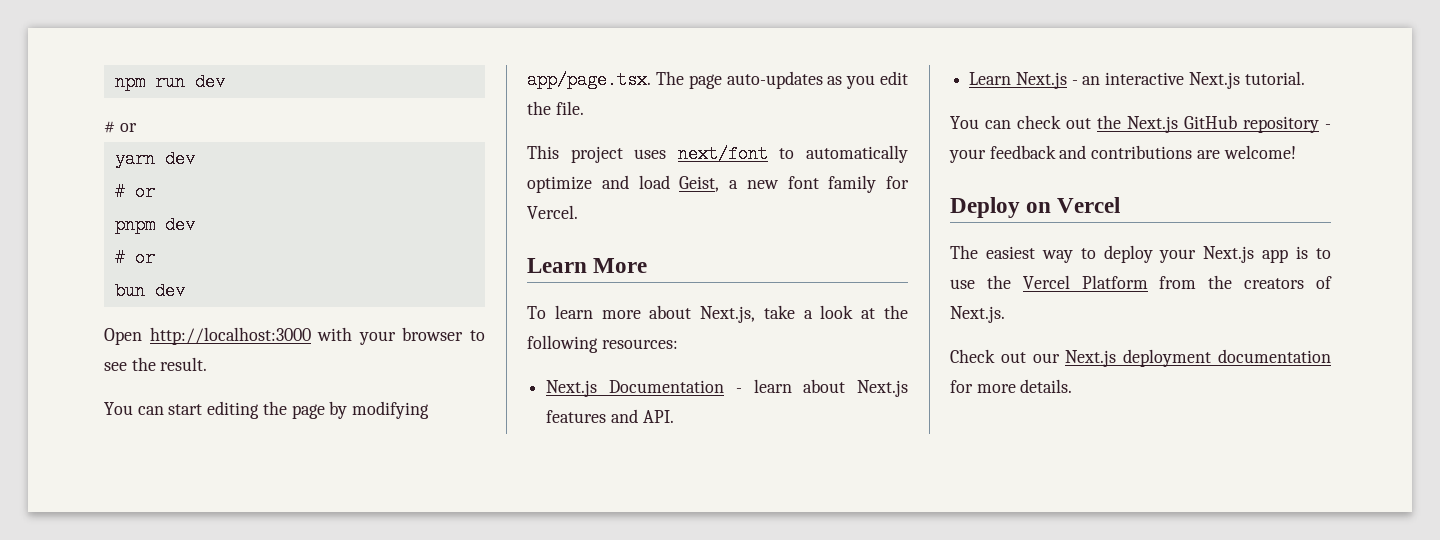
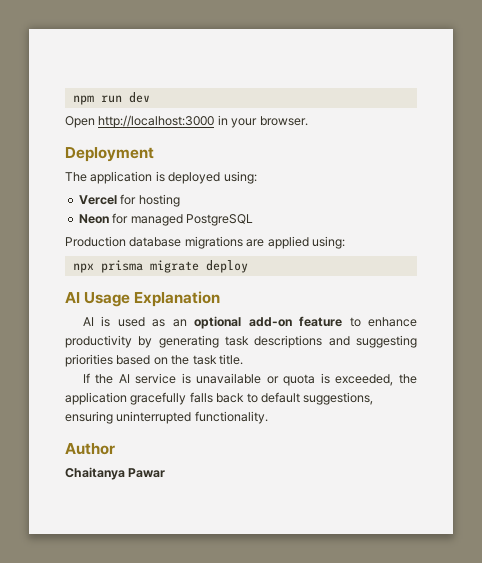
  npm run dev
- # or
- yarn dev
- # or
- pnpm dev
- # or
- bun dev
- Open http://localhost:3000 with your browser to see the result.
- You can start editing the page by modifying app/page.tsx. The page auto-updates as you edit the file.
- This project uses next/font to automatically optimize and load Geist, a new font family for Vercel.
- Learn More
- To learn more about Next.js, take a look at the following resources:
- Next.js Documentation - learn about Next.js features and API.
- Learn Next.js - an interactive Next.js tutorial.
- You can check out the Next.js GitHub repository - your feedback and contributions are welcome!
- Deploy on Vercel
- The easiest way to deploy your Next.js app is to use the Vercel Platform from the creators of Next.js.
- Check out our Next.js deployment documentation for more details.
+ Open http://localhost:3000 in your browser.
+ Deployment
+ The application is deployed using:
+ Vercel for hosting
+ Neon for managed PostgreSQL
+ Production database migrations are applied using:
+ npx prisma migrate deploy
+ AI Usage Explanation
+ AI is used as an optional add-on feature to enhance productivity by generating task descriptions and suggesting priorities based on the task title.
+ If the AI service is unavailable or quota is exceeded, the application gracefully falls back to default suggestions, ensuring uninterrupted functionality.
+ Author
+ Chaitanya Pawar

